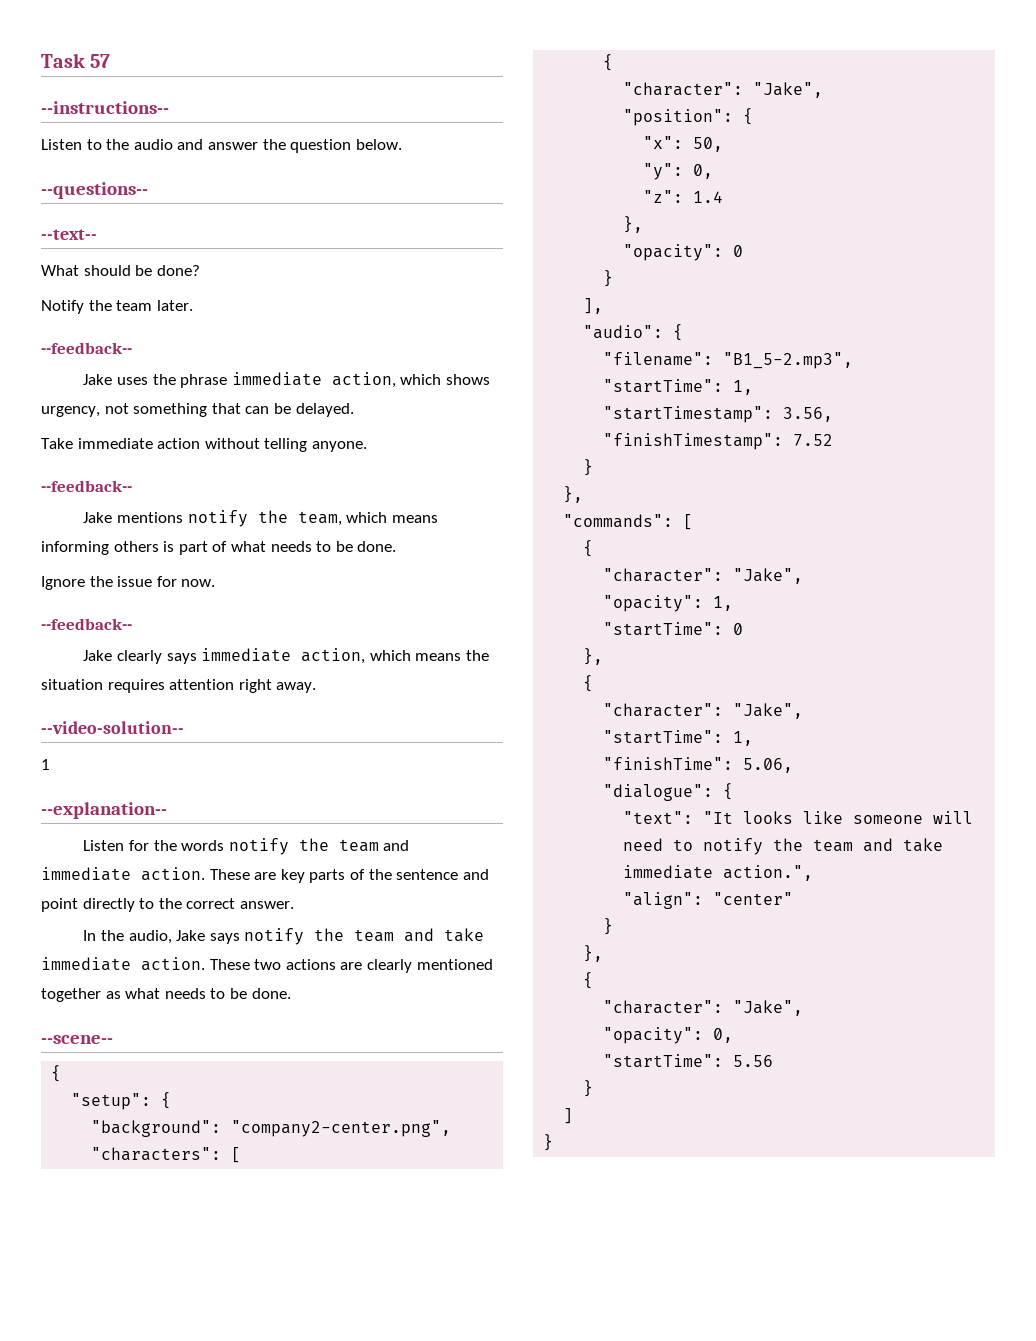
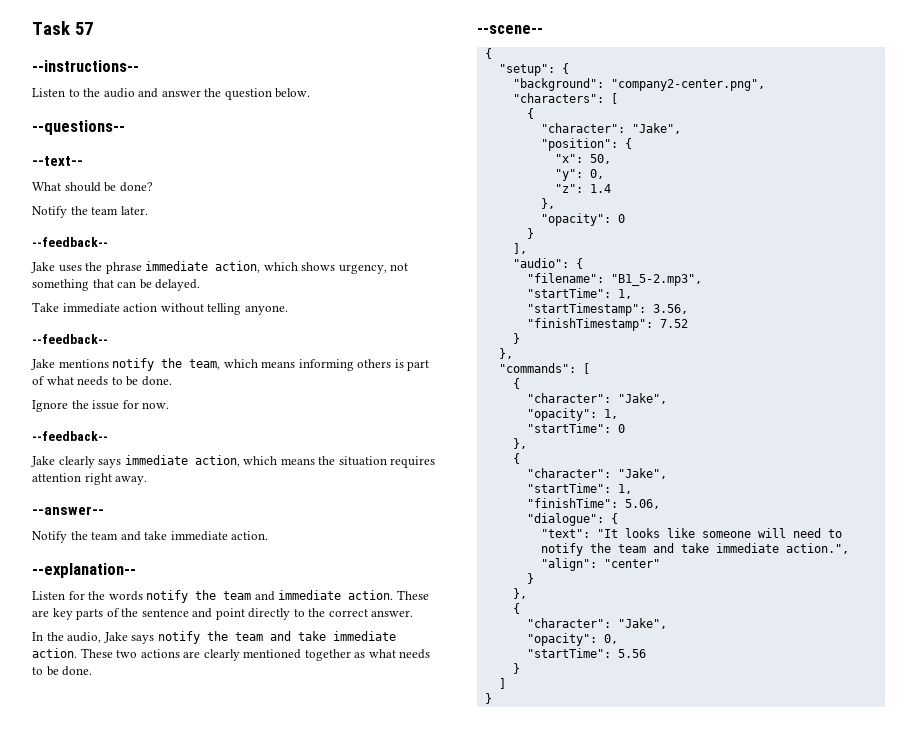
- --video-solution--
- 1
+ --answer--
+ Notify the team and take immediate action.

